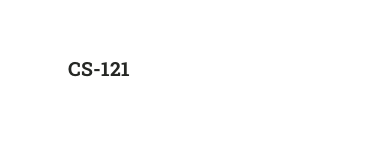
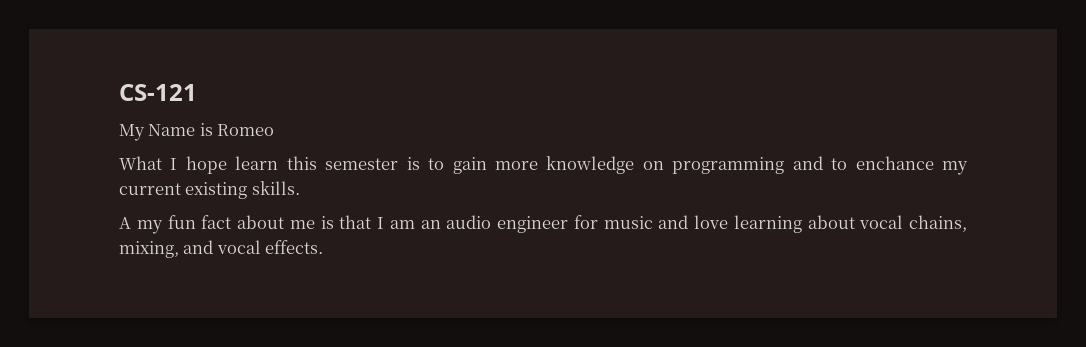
+ My Name is Romeo
+ What I hope learn this semester is to gain more knowledge on programming and to enchance my current existing skills.
+ A my fun fact about me is that I am an audio engineer for music and love learning about vocal chains, mixing, and vocal effects.

